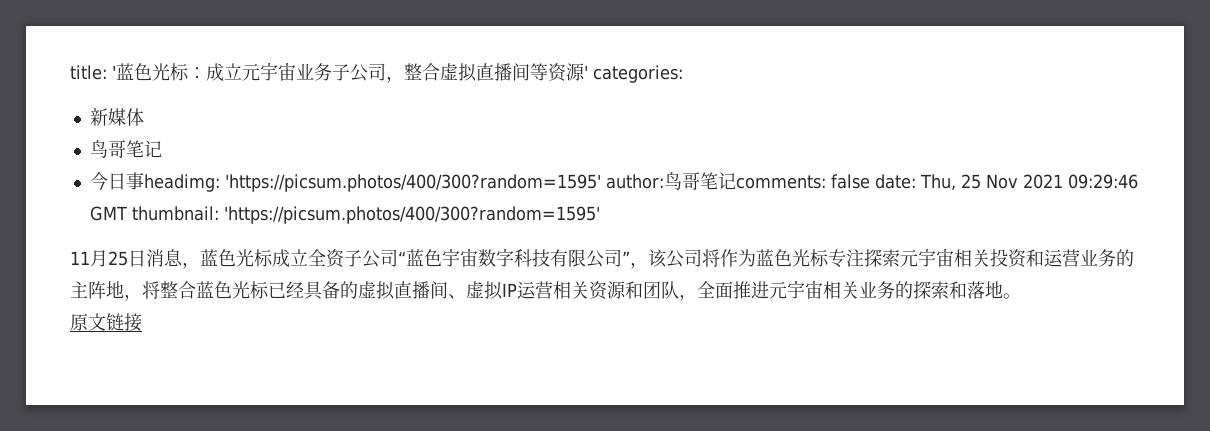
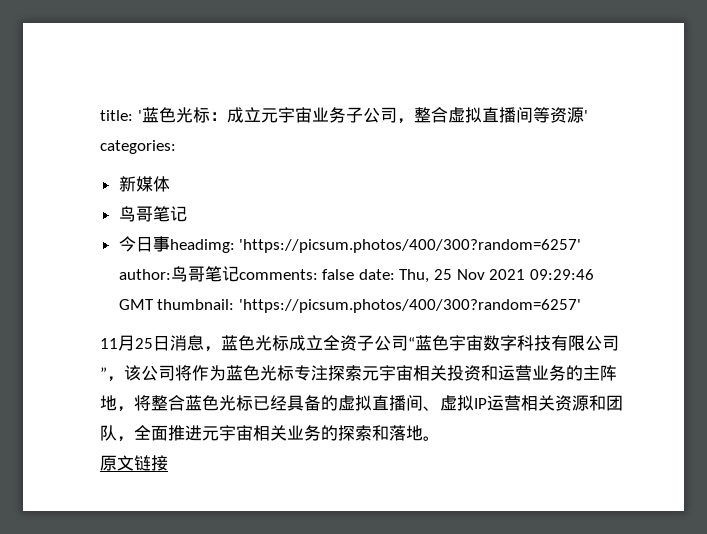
- 今日事headimg: 'https://picsum.photos/400/300?random=1595' author:鸟哥笔记comments: false date: Thu, 25 Nov 2021 09:29:46 GMT thumbnail: 'https://picsum.photos/400/300?random=1595'
+ 今日事headimg: 'https://picsum.photos/400/300?random=6257' author:鸟哥笔记comments: false date: Thu, 25 Nov 2021 09:29:46 GMT thumbnail: 'https://picsum.photos/400/300?random=6257'

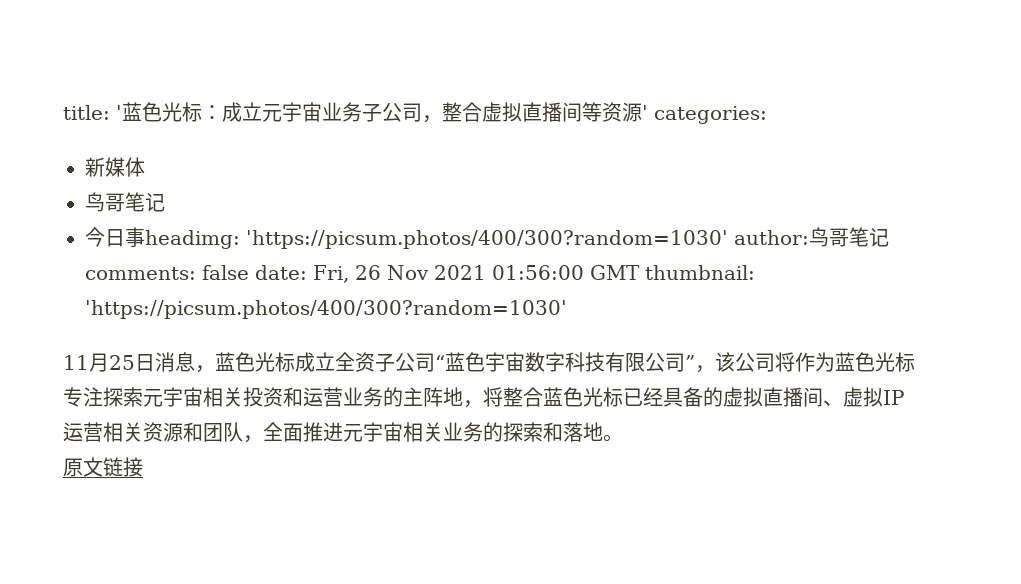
- 今日事headimg: 'https://picsum.photos/400/300?random=6257' author:鸟哥笔记comments: false date: Thu, 25 Nov 2021 09:29:46 GMT thumbnail: 'https://picsum.photos/400/300?random=6257'
+ 今日事headimg: 'https://picsum.photos/400/300?random=1030' author:鸟哥笔记comments: false date: Fri, 26 Nov 2021 01:56:00 GMT thumbnail: 'https://picsum.photos/400/300?random=1030'

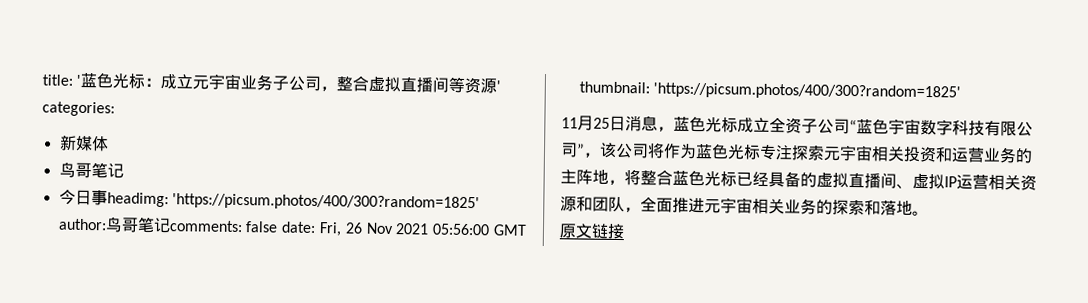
- 今日事headimg: 'https://picsum.photos/400/300?random=1030' author:鸟哥笔记comments: false date: Fri, 26 Nov 2021 01:56:00 GMT thumbnail: 'https://picsum.photos/400/300?random=1030'
+ 今日事headimg: 'https://picsum.photos/400/300?random=1825' author:鸟哥笔记comments: false date: Fri, 26 Nov 2021 05:56:00 GMT thumbnail: 'https://picsum.photos/400/300?random=1825'

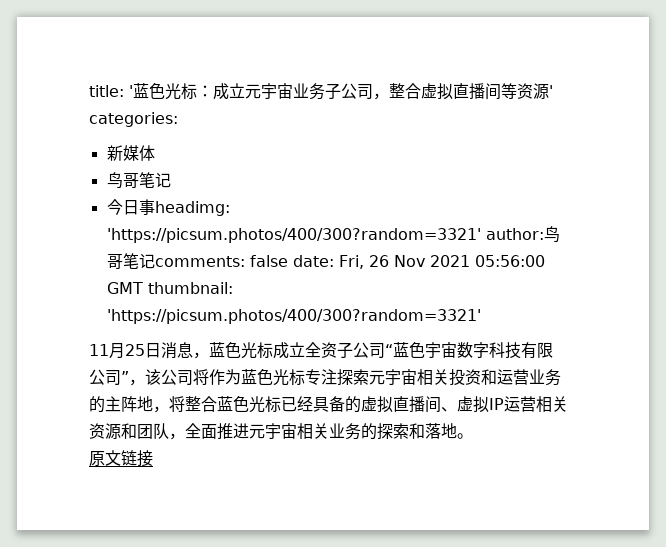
- 今日事headimg: 'https://picsum.photos/400/300?random=1825' author:鸟哥笔记comments: false date: Fri, 26 Nov 2021 05:56:00 GMT thumbnail: 'https://picsum.photos/400/300?random=1825'
+ 今日事headimg: 'https://picsum.photos/400/300?random=3321' author:鸟哥笔记comments: false date: Fri, 26 Nov 2021 05:56:00 GMT thumbnail: 'https://picsum.photos/400/300?random=3321'

